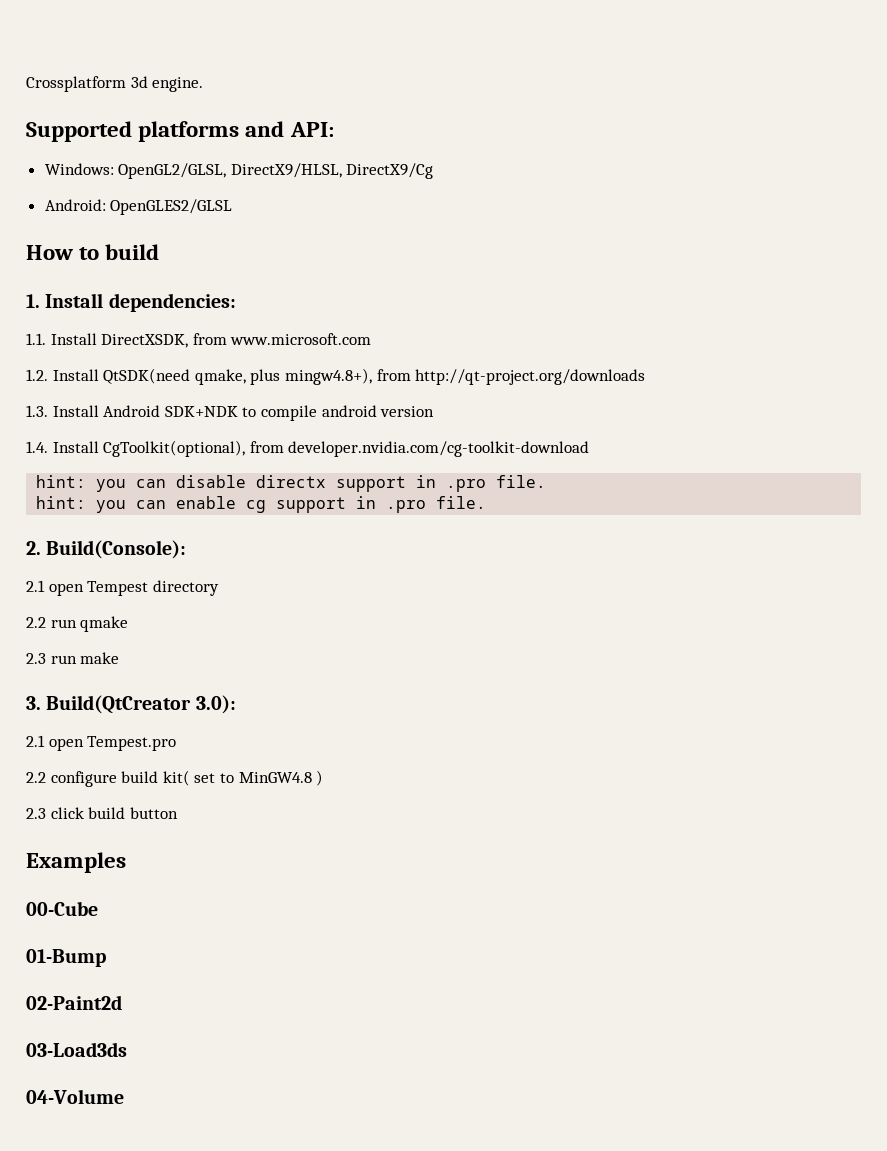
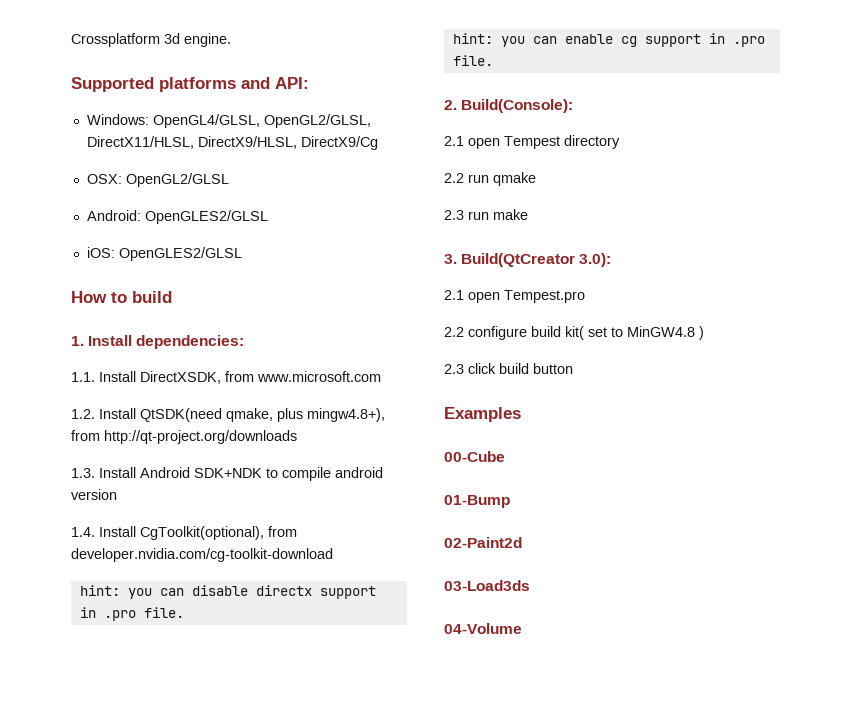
- Windows: OpenGL2/GLSL, DirectX9/HLSL, DirectX9/Cg
+ Windows: OpenGL4/GLSL, OpenGL2/GLSL, DirectX11/HLSL, DirectX9/HLSL, DirectX9/Cg
+ OSX: OpenGL2/GLSL
+ iOS: OpenGLES2/GLSL

